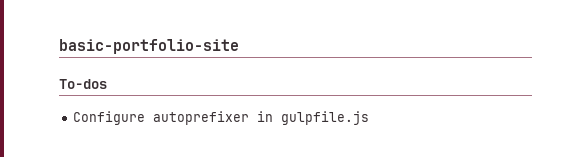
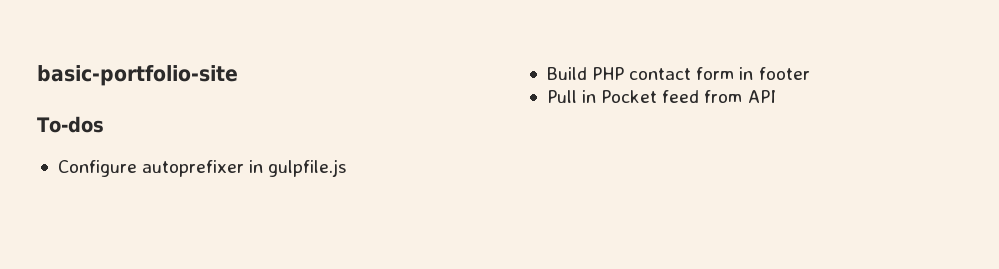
+ Build PHP contact form in footer
+ Pull in Pocket feed from API

